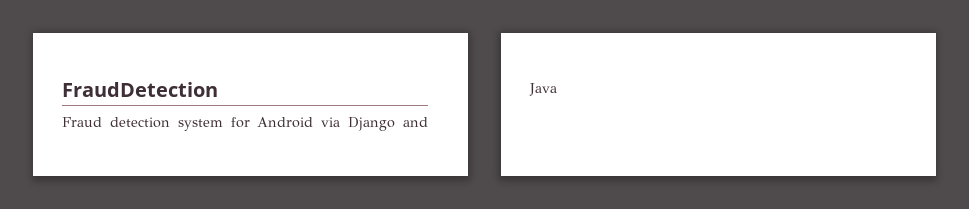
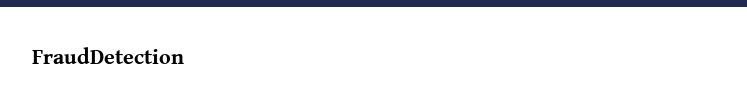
- Fraud detection system for Android via Django and Java

